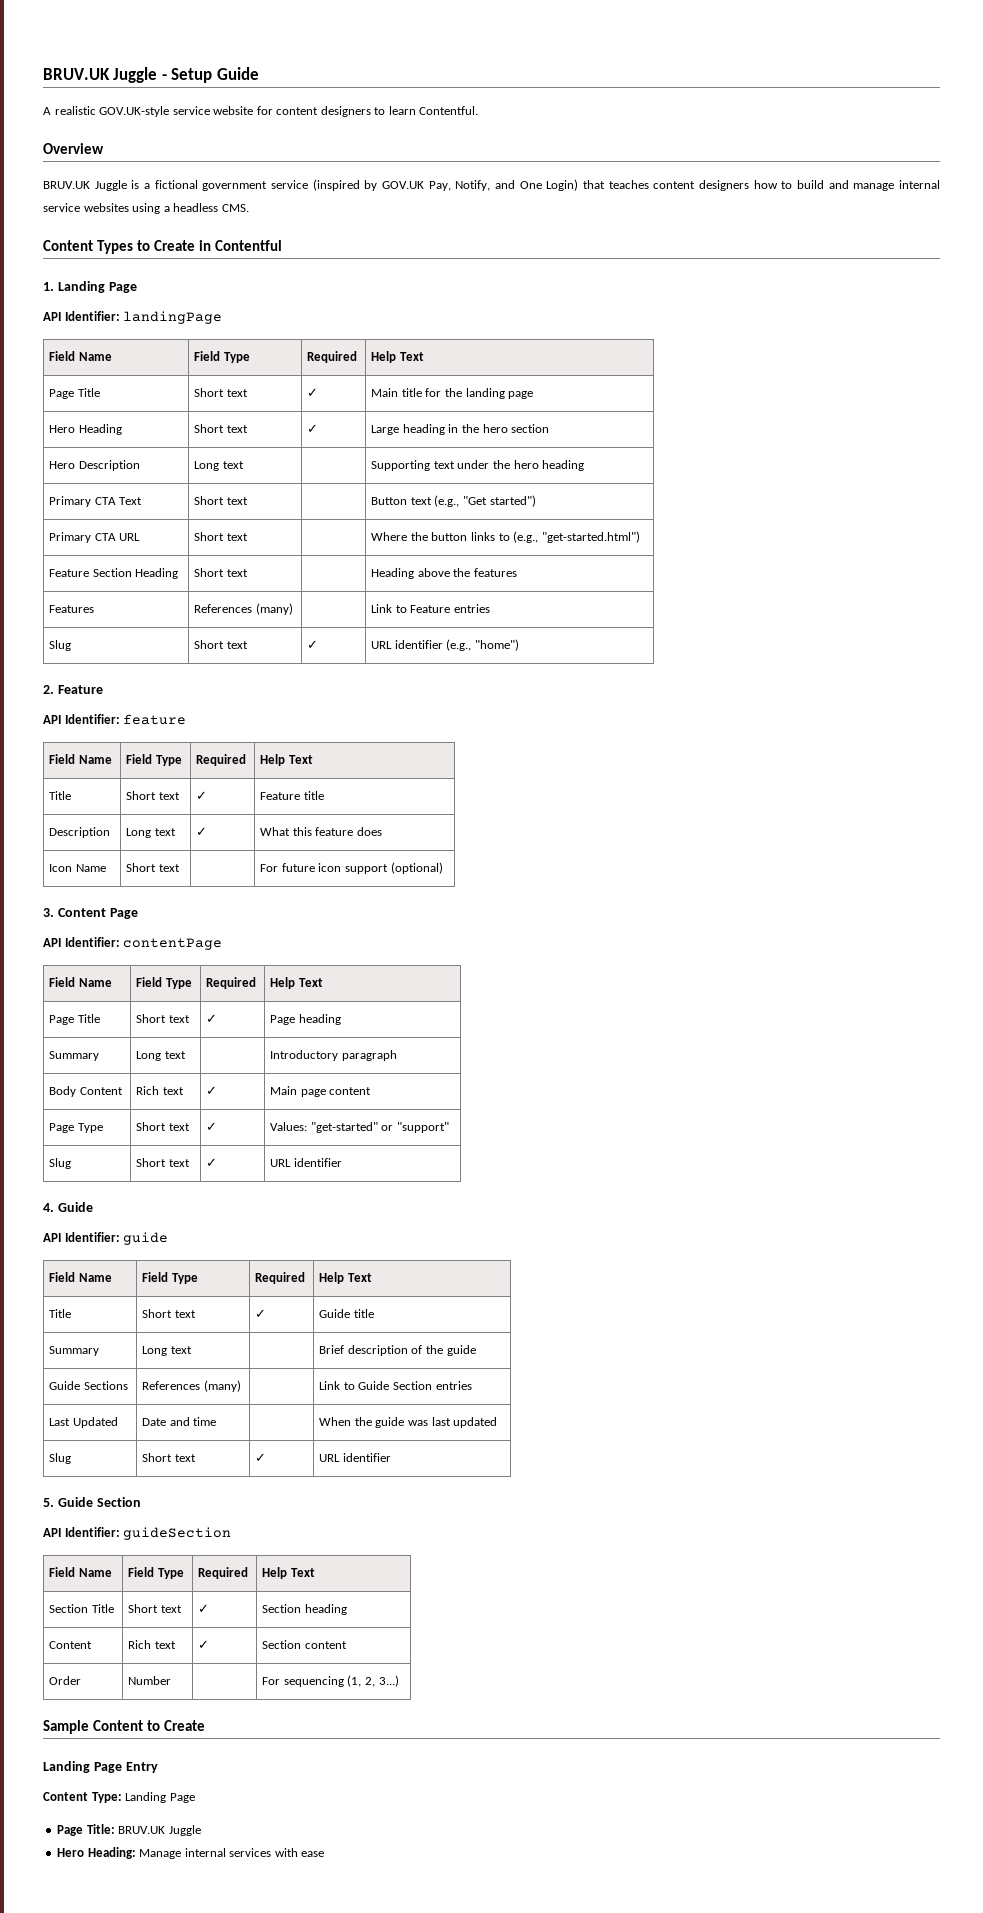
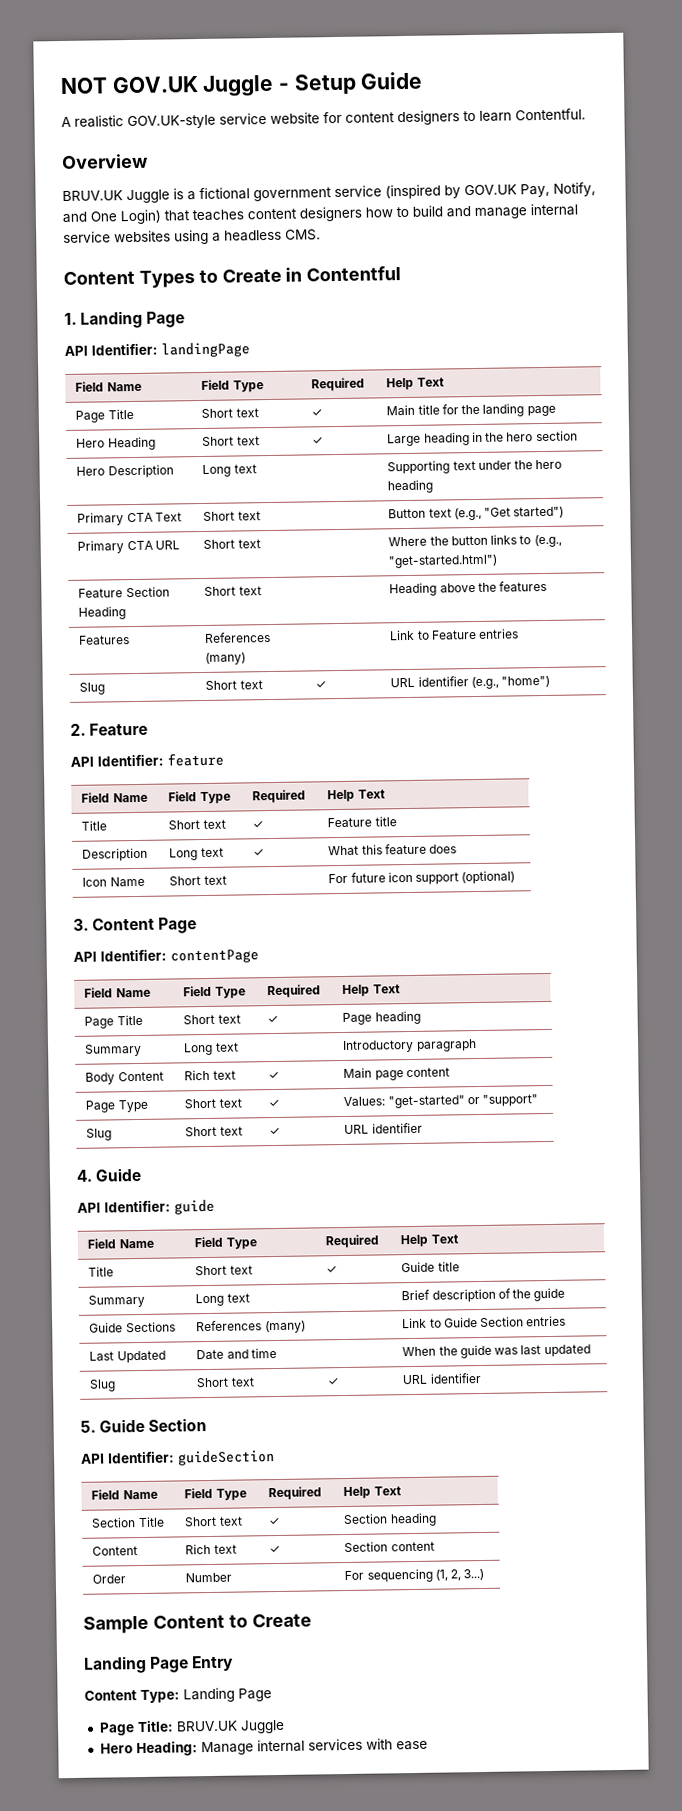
- BRUV.UK Juggle - Setup Guide
+ NOT GOV.UK Juggle - Setup Guide

